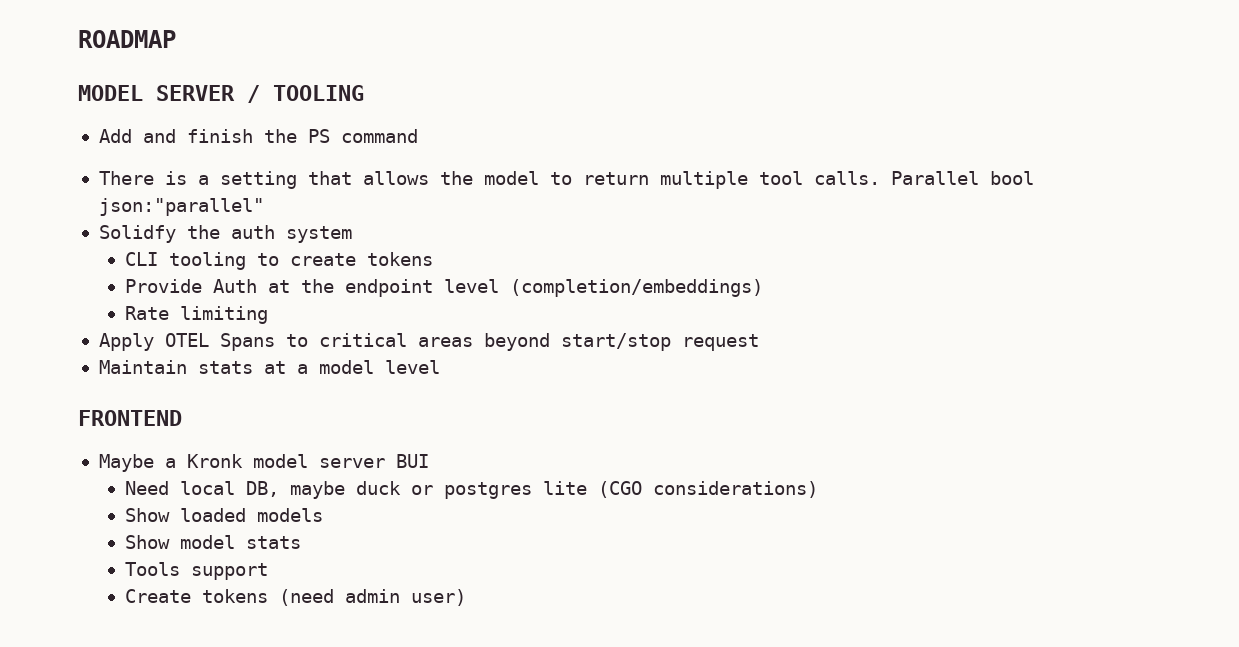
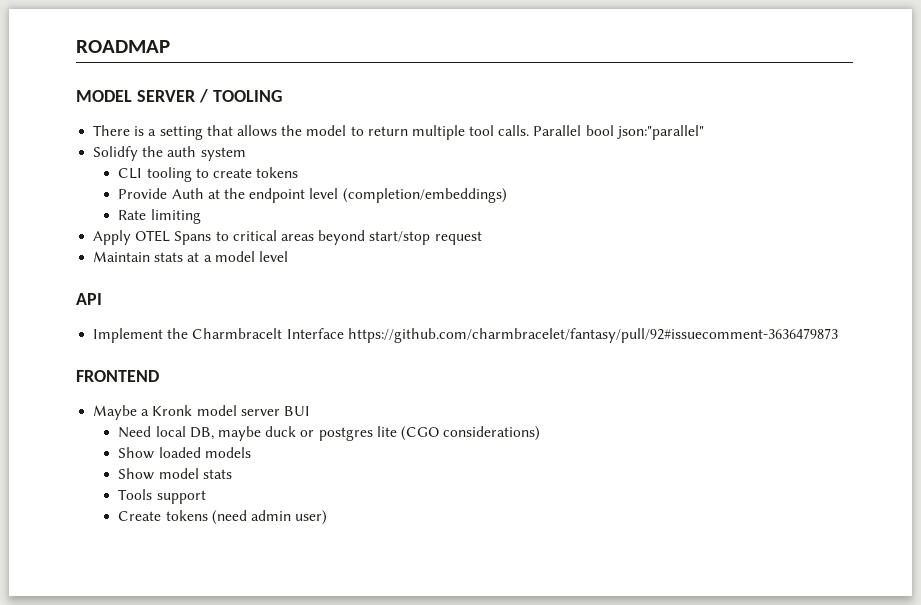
- Add and finish the PS command
+ API
+ Implement the Charmbracelt Interface https://github.com/charmbracelet/fantasy/pull/92#issuecomment-3636479873

